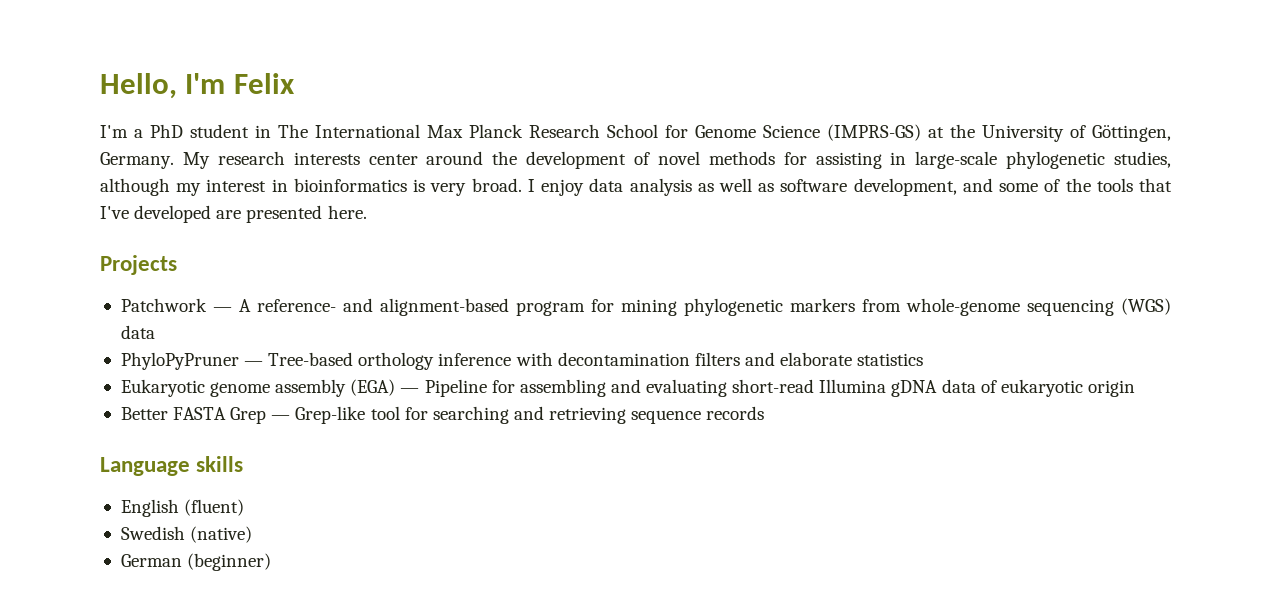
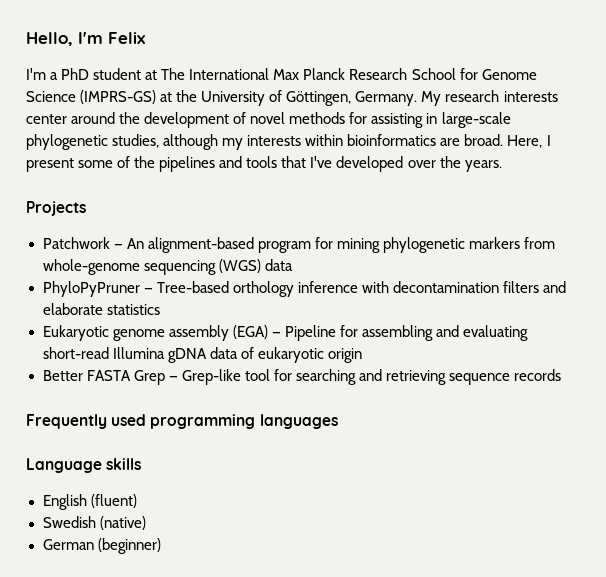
- I'm a PhD student in The International Max Planck Research School for Genome Science (IMPRS-GS) at the University of Göttingen, Germany.
+ I'm a PhD student at The International Max Planck Research School for Genome Science (IMPRS-GS) at the University of Göttingen, Germany.
- My research interests center around the development of novel methods for assisting in large-scale phylogenetic studies, although my interest in bioinformatics is very broad. I enjoy data analysis as well as software development, and some of the tools that I've developed are presented here.
+ My research interests center around the development of novel methods for assisting in large-scale phylogenetic studies, although my interests within bioinformatics are broad. Here, I present some of the pipelines and tools that I've developed over the years.
- Patchwork — A reference- and alignment-based program for mining phylogenetic markers from whole-genome sequencing (WGS) data
+ Patchwork — An alignment-based program for mining phylogenetic markers from whole-genome sequencing (WGS) data
+ Frequently used programming languages

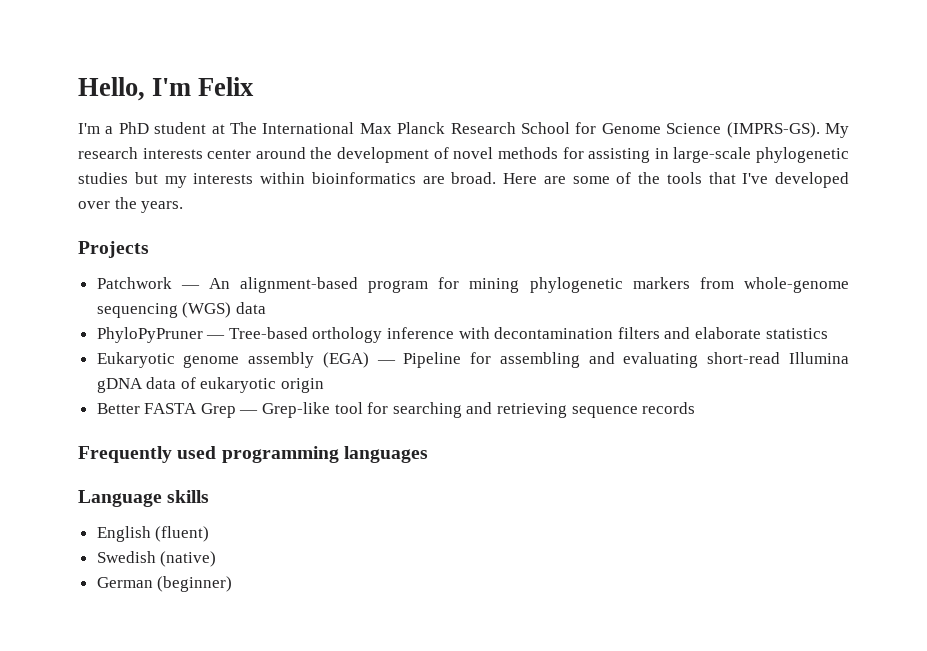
- I'm a PhD student at The International Max Planck Research School for Genome Science (IMPRS-GS) at the University of Göttingen, Germany.
+ I'm a PhD student at The International Max Planck Research School for Genome Science (IMPRS-GS).
- My research interests center around the development of novel methods for assisting in large-scale phylogenetic studies, although my interests within bioinformatics are broad.
+ My research interests center around the development of novel methods for assisting in large-scale phylogenetic studies but my interests within bioinformatics are broad.
- Here, I present some of the pipelines and tools that I've developed over the years.
+ Here are some of the tools that I've developed over the years.

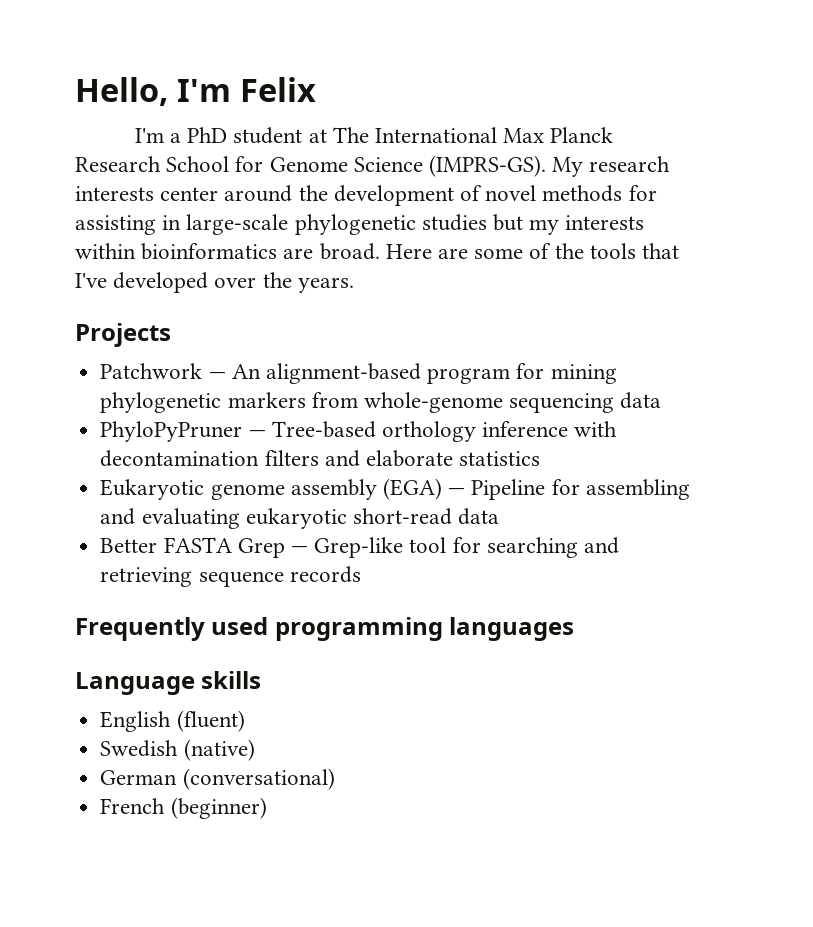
- Patchwork — An alignment-based program for mining phylogenetic markers from whole-genome sequencing (WGS) data
+ Patchwork — An alignment-based program for mining phylogenetic markers from whole-genome sequencing data
- Eukaryotic genome assembly (EGA) — Pipeline for assembling and evaluating short-read Illumina gDNA data of eukaryotic origin
+ Eukaryotic genome assembly (EGA) — Pipeline for assembling and evaluating eukaryotic short-read data
- German (beginner)
+ German (conversational)
+ French (beginner)

